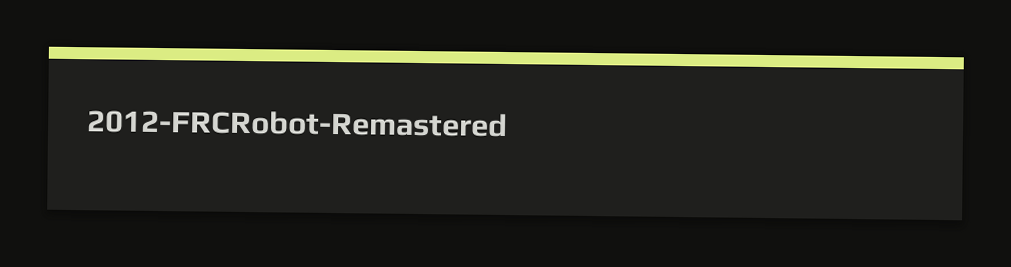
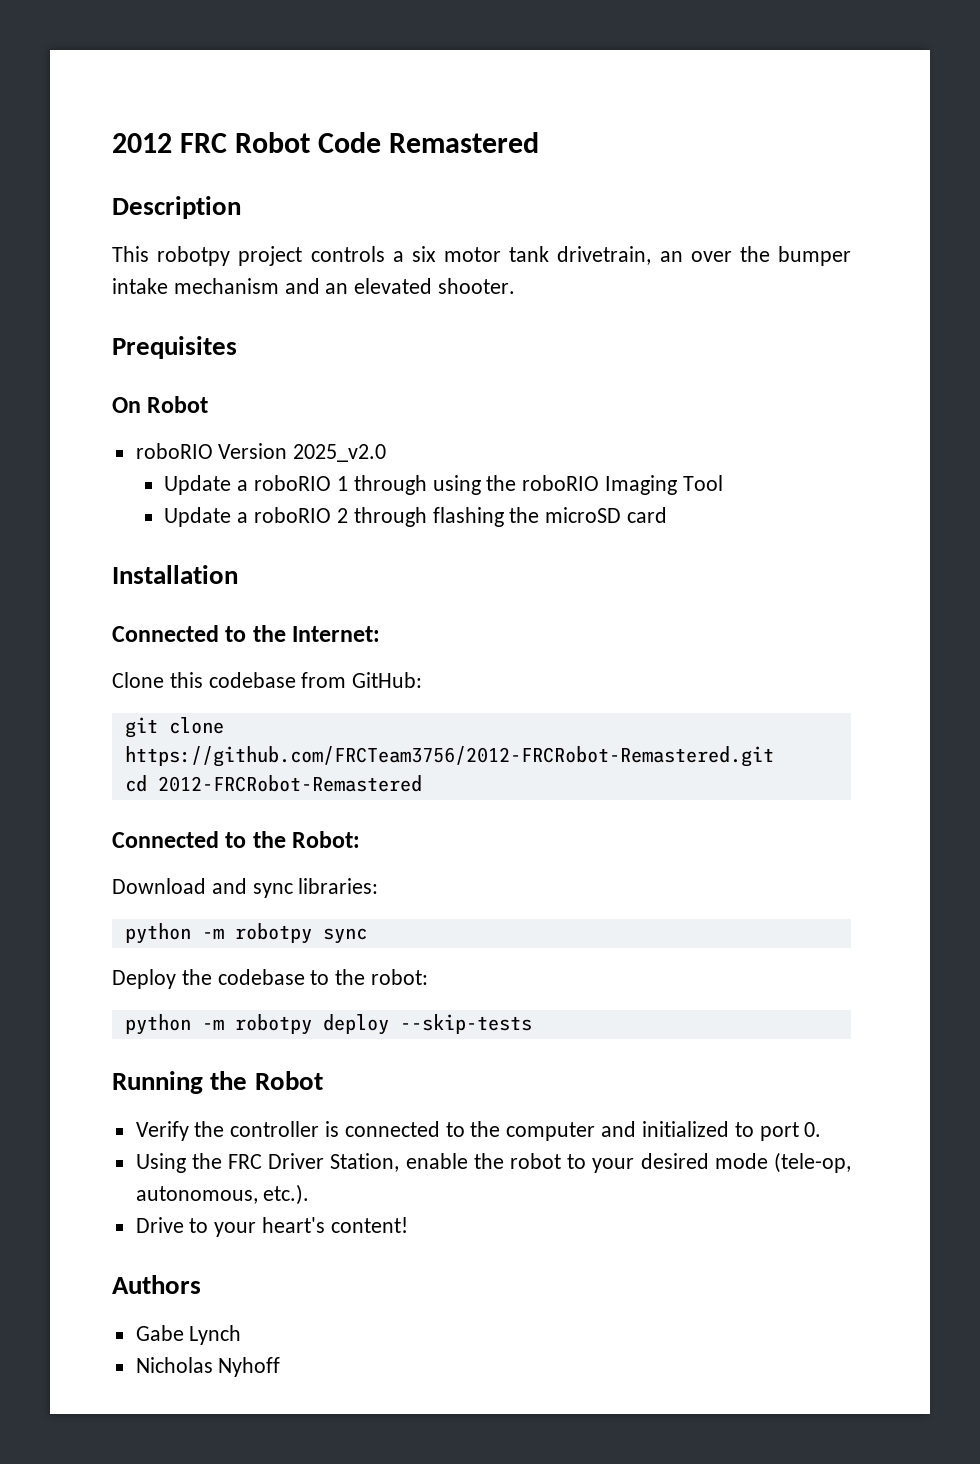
- 2012-FRCRobot-Remastered
+ 2012 FRC Robot Code Remastered
+ Description
+ This robotpy project controls a six motor tank drivetrain, an over the bumper intake mechanism and an elevated shooter.
+ Prequisites
+ On Robot
+ roboRIO Version 2025_v2.0
+ Update a roboRIO 1 through using the roboRIO Imaging Tool
+ Update a roboRIO 2 through flashing the microSD card
+ Installation
+ Connected to the Internet:
+ Clone this codebase from GitHub:
+ git clone https://github.com/FRCTeam3756/2012-FRCRobot-Remastered.git
+ cd 2012-FRCRobot-Remastered
+ Connected to the Robot:
+ Download and sync libraries:
+ python -m robotpy sync
+ Deploy the codebase to the robot:
+ python -m robotpy deploy --skip-tests
+ Running the Robot
+ Verify the controller is connected to the computer and initialized to port 0.
+ Using the FRC Driver Station, enable the robot to your desired mode (tele-op, autonomous, etc.).
+ Drive to your heart's content!
+ Authors
+ Gabe Lynch
+ Nicholas Nyhoff

